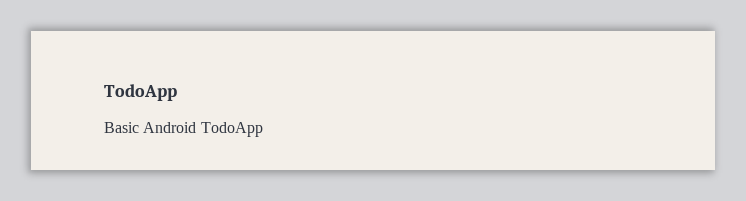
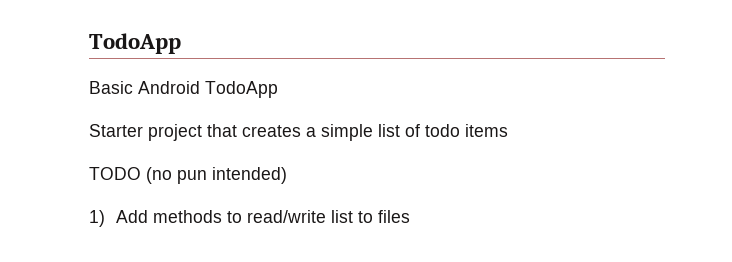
+ Starter project that creates a simple list of todo items
+ TODO (no pun intended)
+ 1) Add methods to read/write list to files

